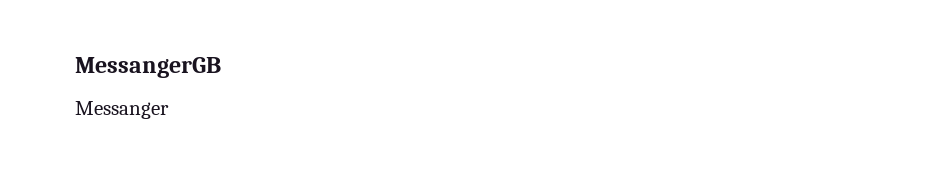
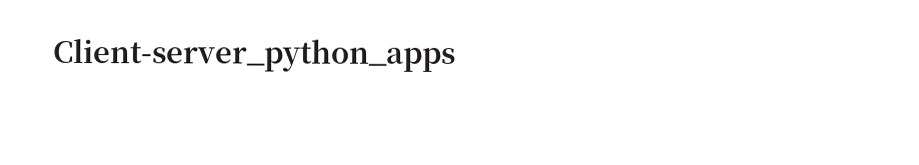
- MessangerGB
- Messanger
+ Client-server_python_apps

